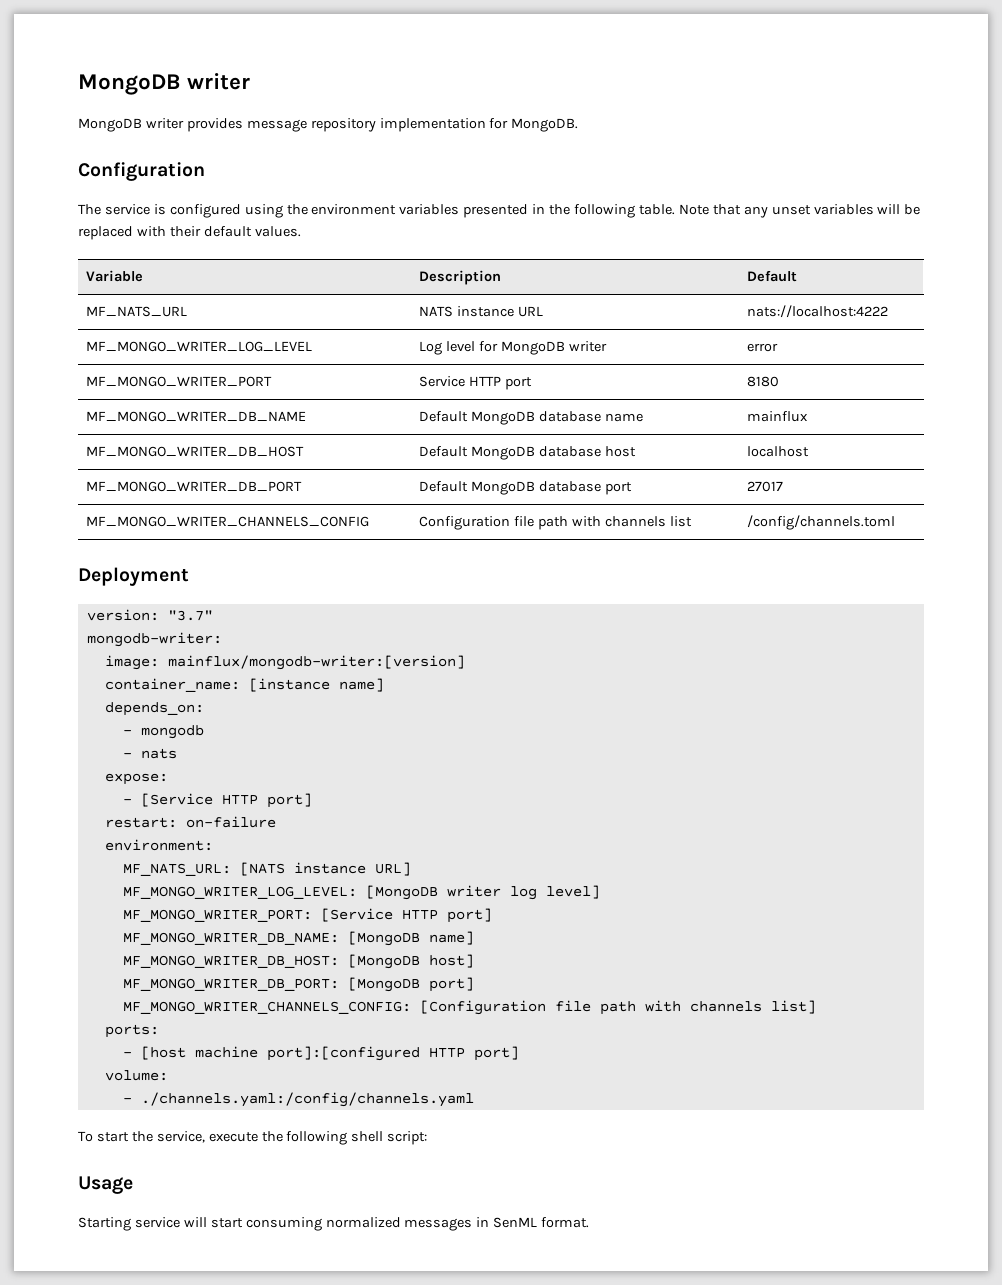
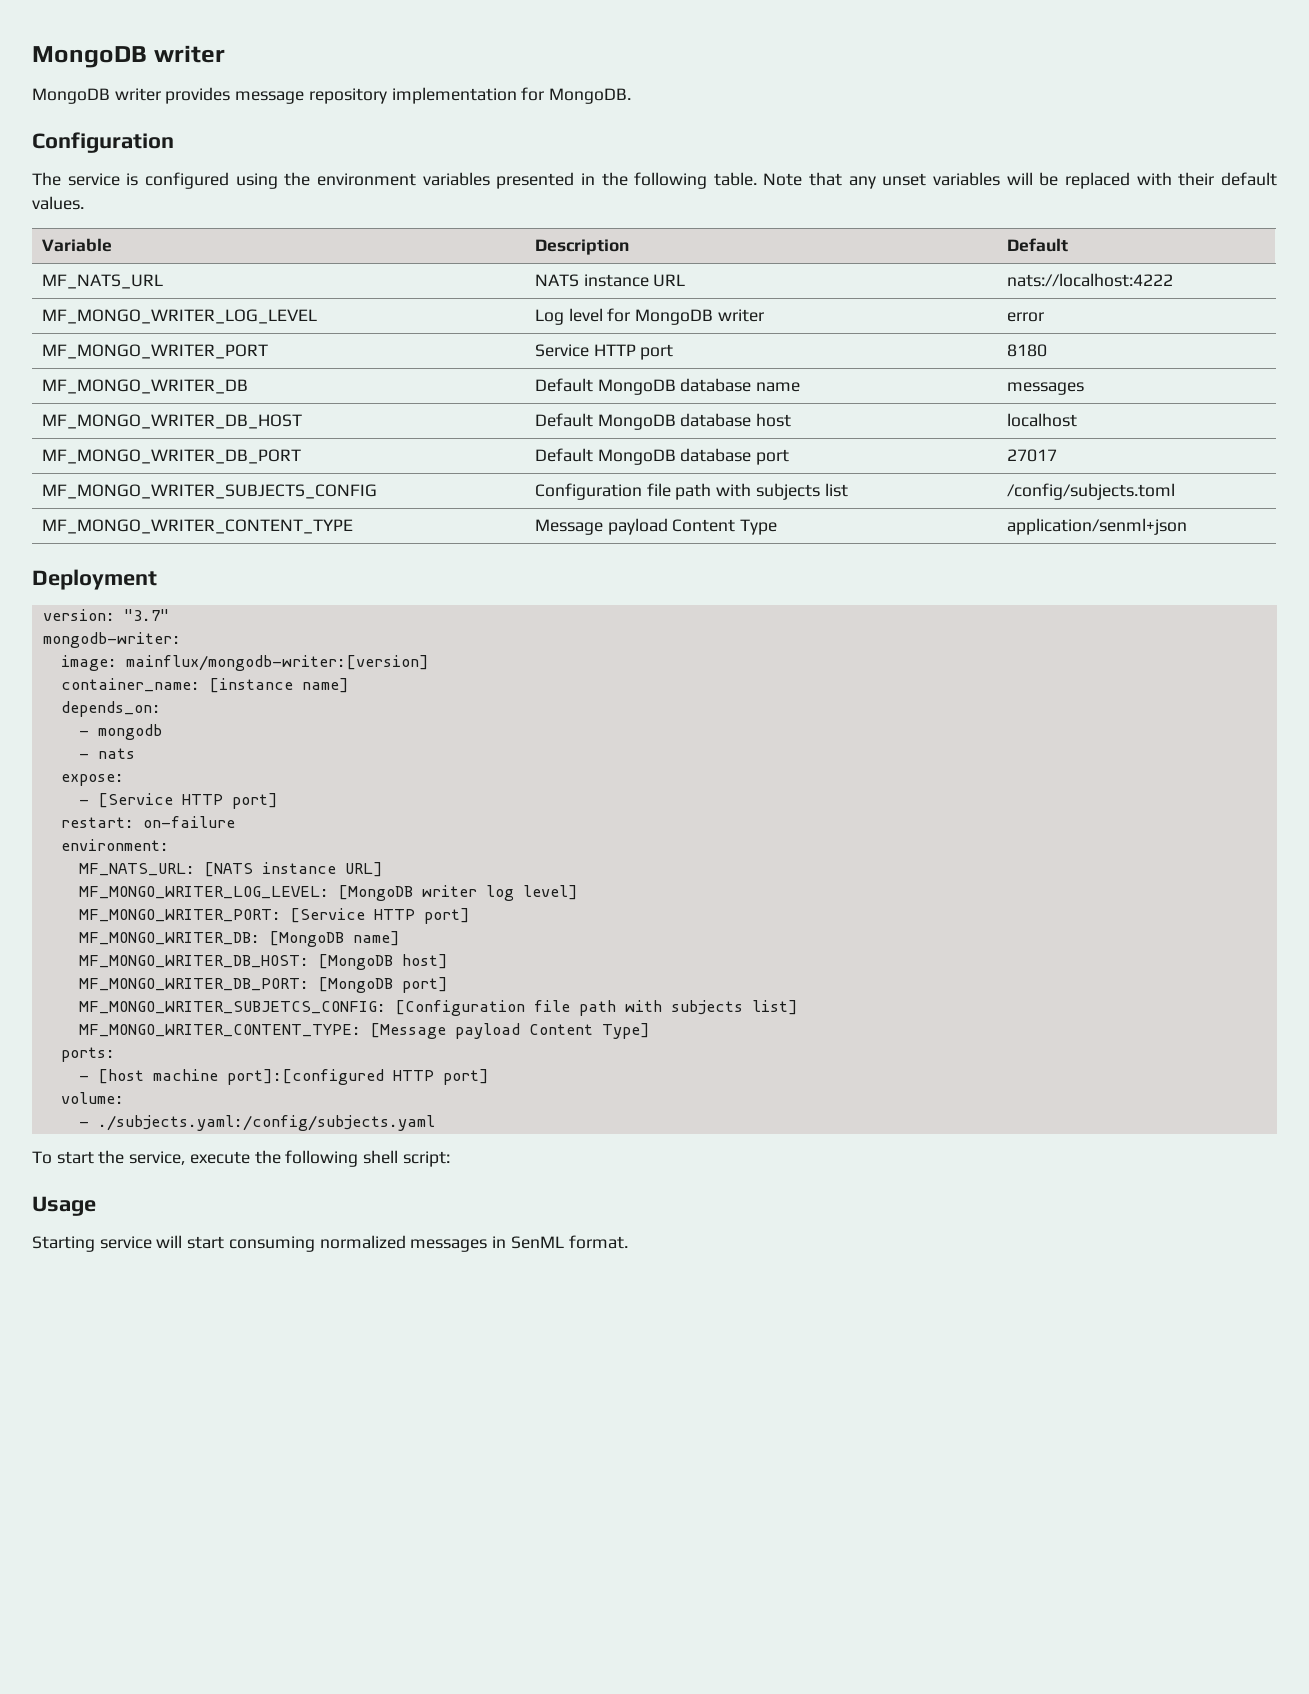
- MF_MONGO_WRITER_DB_NAME | Default MongoDB database name | mainflux
+ MF_MONGO_WRITER_DB | Default MongoDB database name | messages
- MF_MONGO_WRITER_CHANNELS_CONFIG | Configuration file path with channels list | /config/channels.toml
+ MF_MONGO_WRITER_SUBJECTS_CONFIG | Configuration file path with subjects list | /config/subjects.toml
+ MF_MONGO_WRITER_CONTENT_TYPE | Message payload Content Type | application/senml+json
- MF_MONGO_WRITER_DB_NAME: [MongoDB name]
+ MF_MONGO_WRITER_DB: [MongoDB name]
- MF_MONGO_WRITER_CHANNELS_CONFIG: [Configuration file path with channels list]
+ MF_MONGO_WRITER_SUBJETCS_CONFIG: [Configuration file path with subjects list]
+ MF_MONGO_WRITER_CONTENT_TYPE: [Message payload Content Type]
- - ./channels.yaml:/config/channels.yaml
+ - ./subjects.yaml:/config/subjects.yaml

